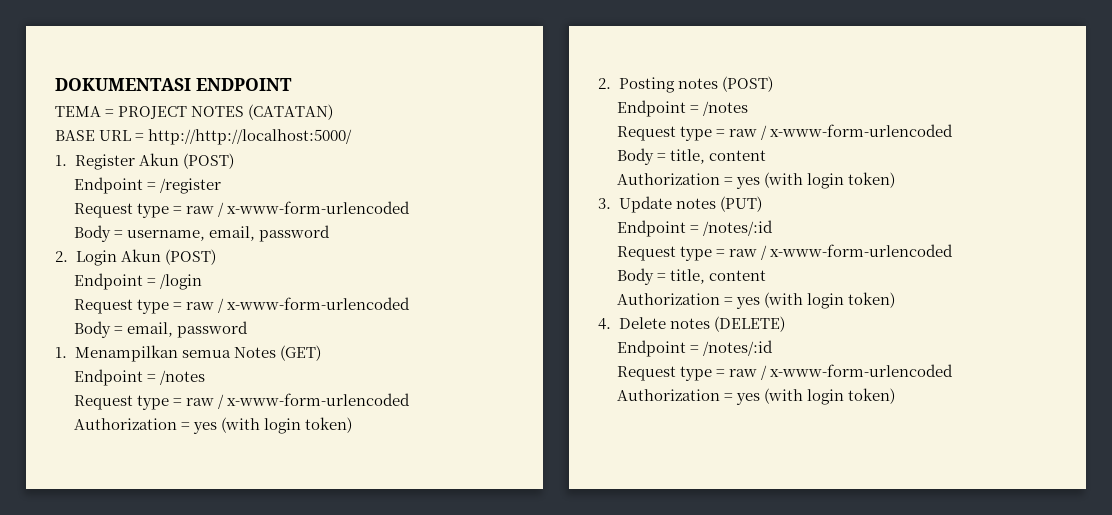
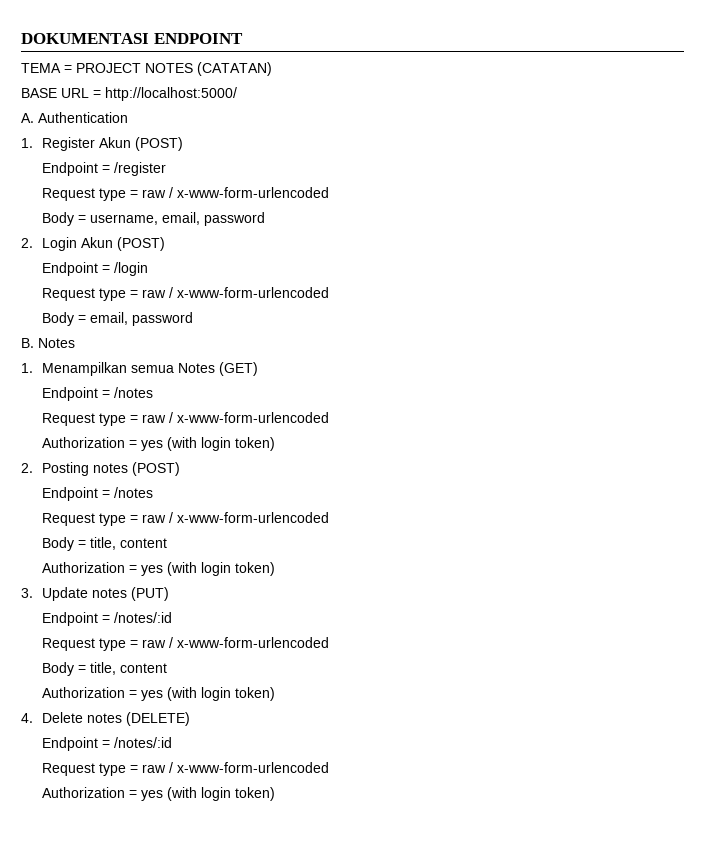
- BASE URL = http://http://localhost:5000/
+ BASE URL = http://localhost:5000/
+ A. Authentication
+ B. Notes

